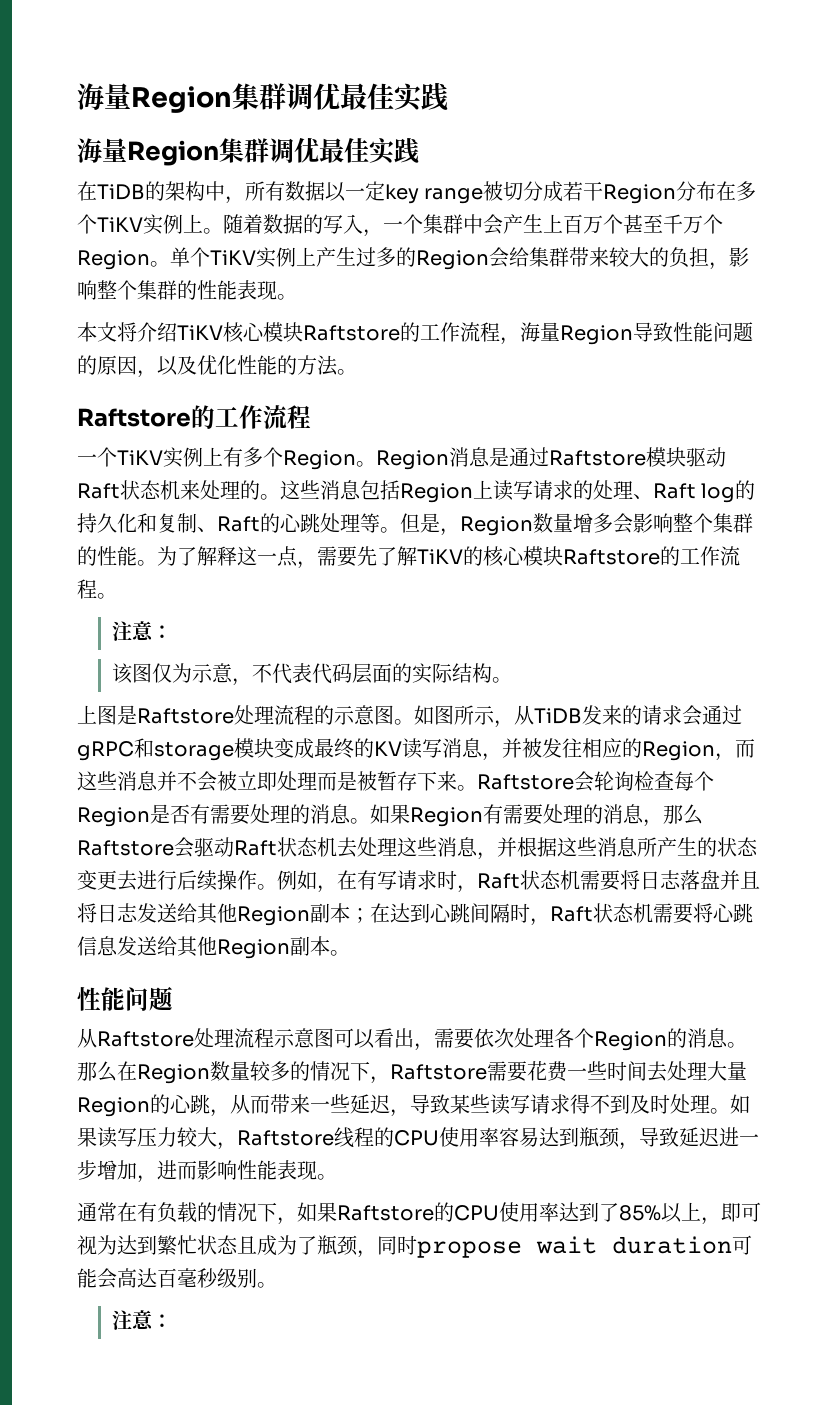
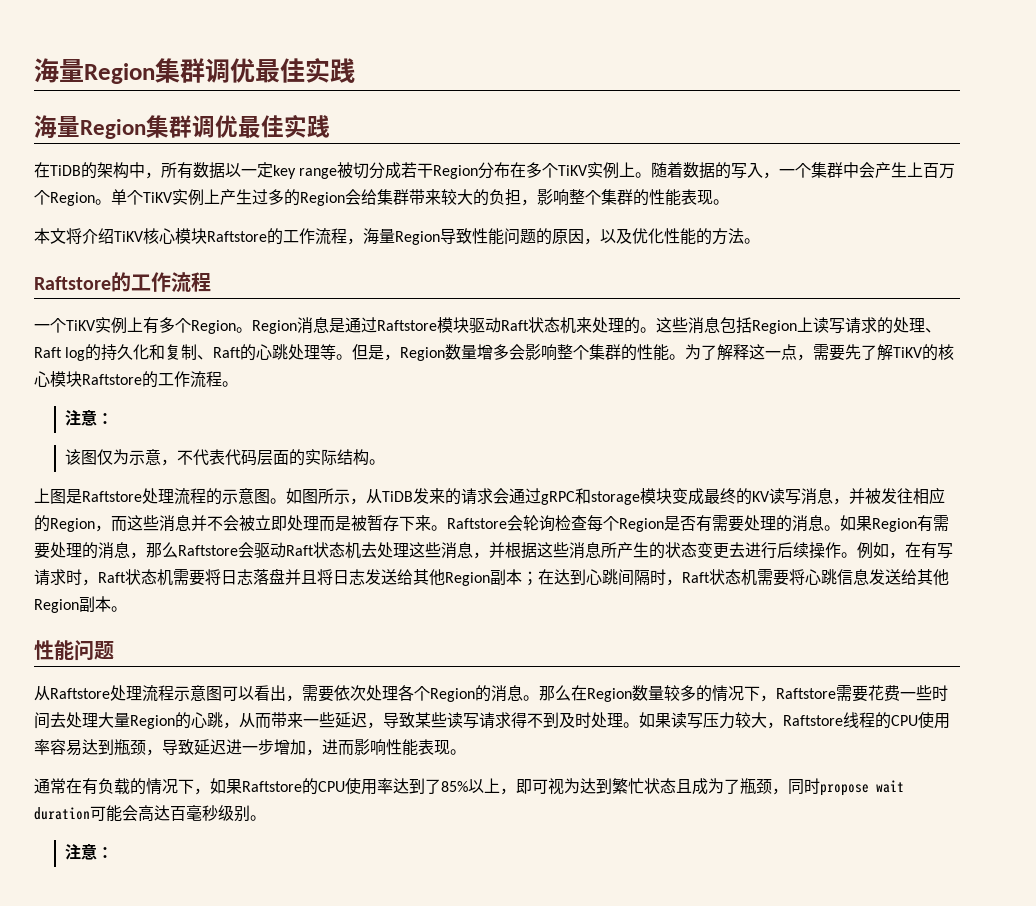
- 随着数据的写入，一个集群中会产生上百万个甚至千万个Region。
+ 随着数据的写入，一个集群中会产生上百万个Region。

